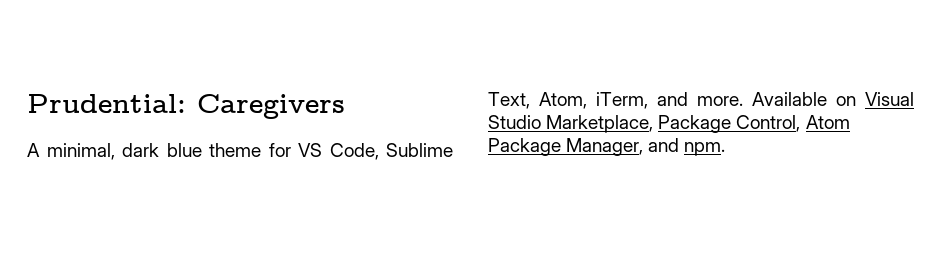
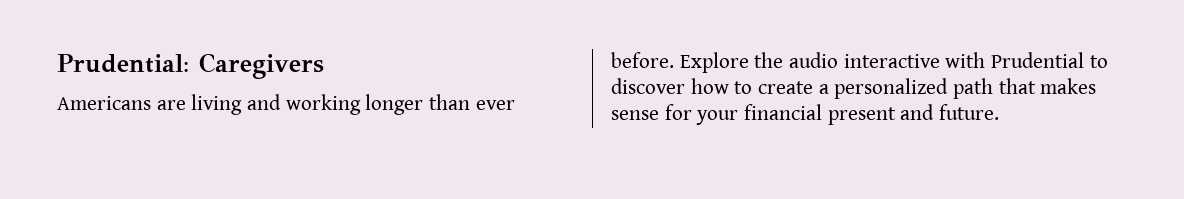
- A minimal, dark blue theme for VS Code, Sublime Text, Atom, iTerm, and more. Available on Visual Studio Marketplace, Package Control, Atom Package Manager, and npm.
+ Americans are living and working longer than ever before. Explore the audio interactive with Prudential to discover how to create a personalized path that makes sense for your financial present and future.

